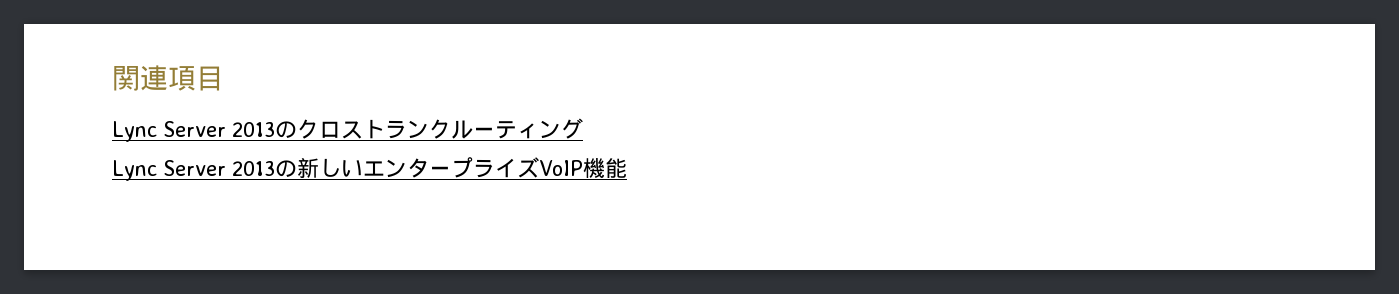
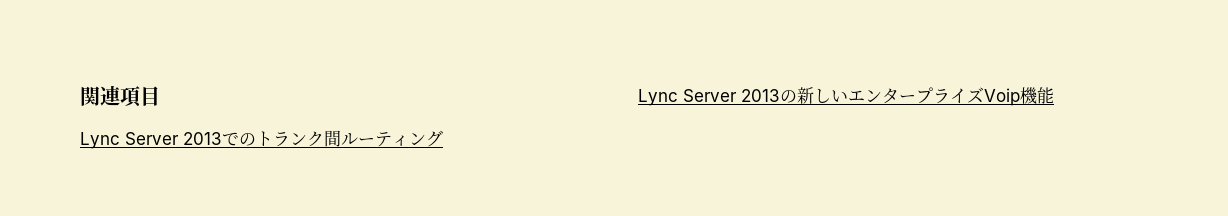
- Lync Server 2013のクロストランクルーティング
+ Lync Server 2013でのトランク間ルーティング
- Lync Server 2013の新しいエンタープライズVoIP機能
+ Lync Server 2013の新しいエンタープライズVoip機能

